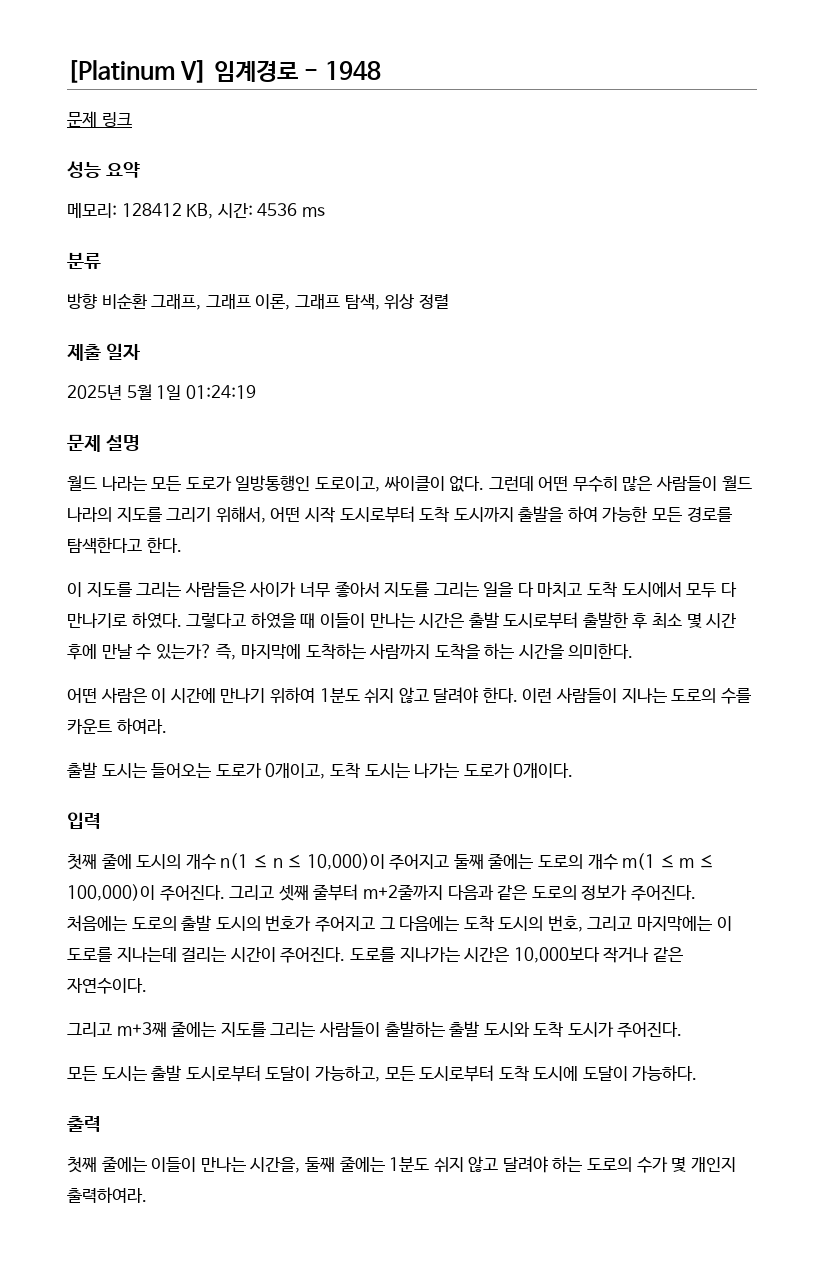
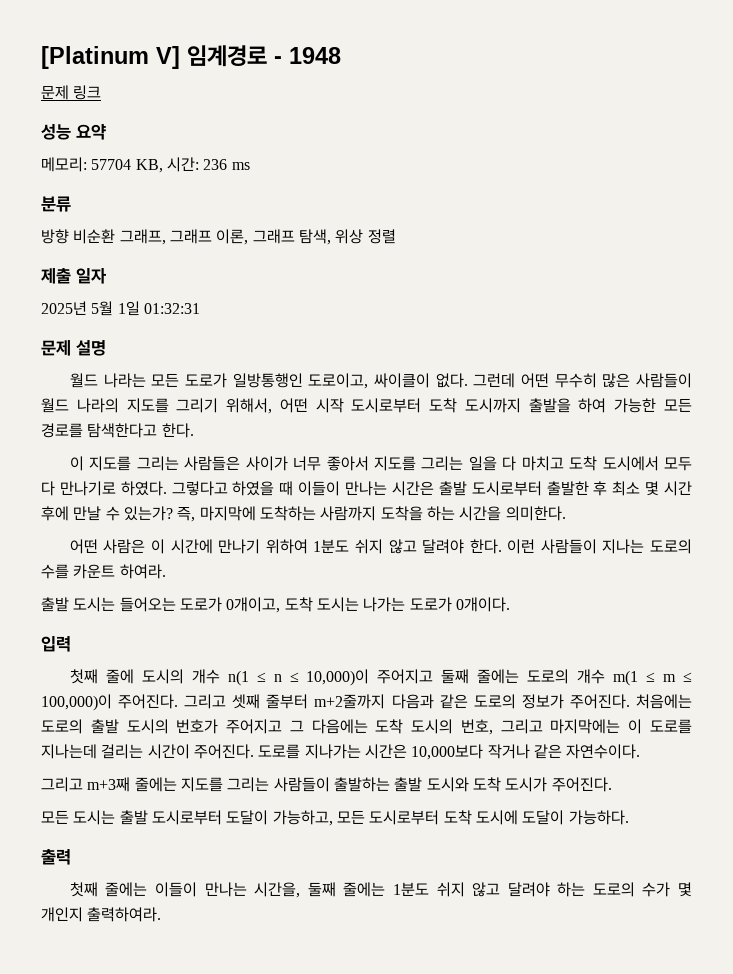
- 메모리: 128412 KB, 시간: 4536 ms
+ 메모리: 57704 KB, 시간: 236 ms
- 2025년 5월 1일 01:24:19
+ 2025년 5월 1일 01:32:31

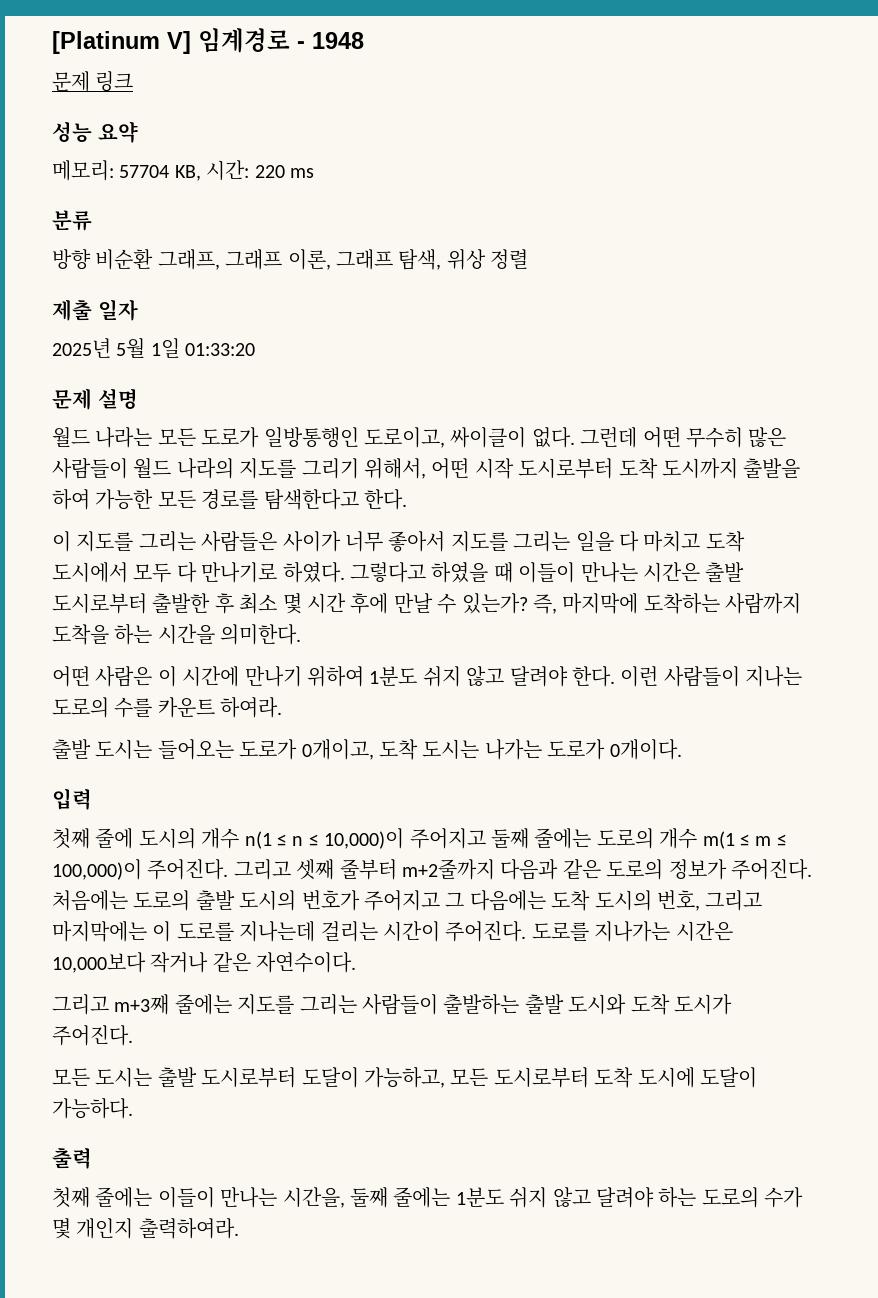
- 메모리: 57704 KB, 시간: 236 ms
+ 메모리: 57704 KB, 시간: 220 ms
- 2025년 5월 1일 01:32:31
+ 2025년 5월 1일 01:33:20

